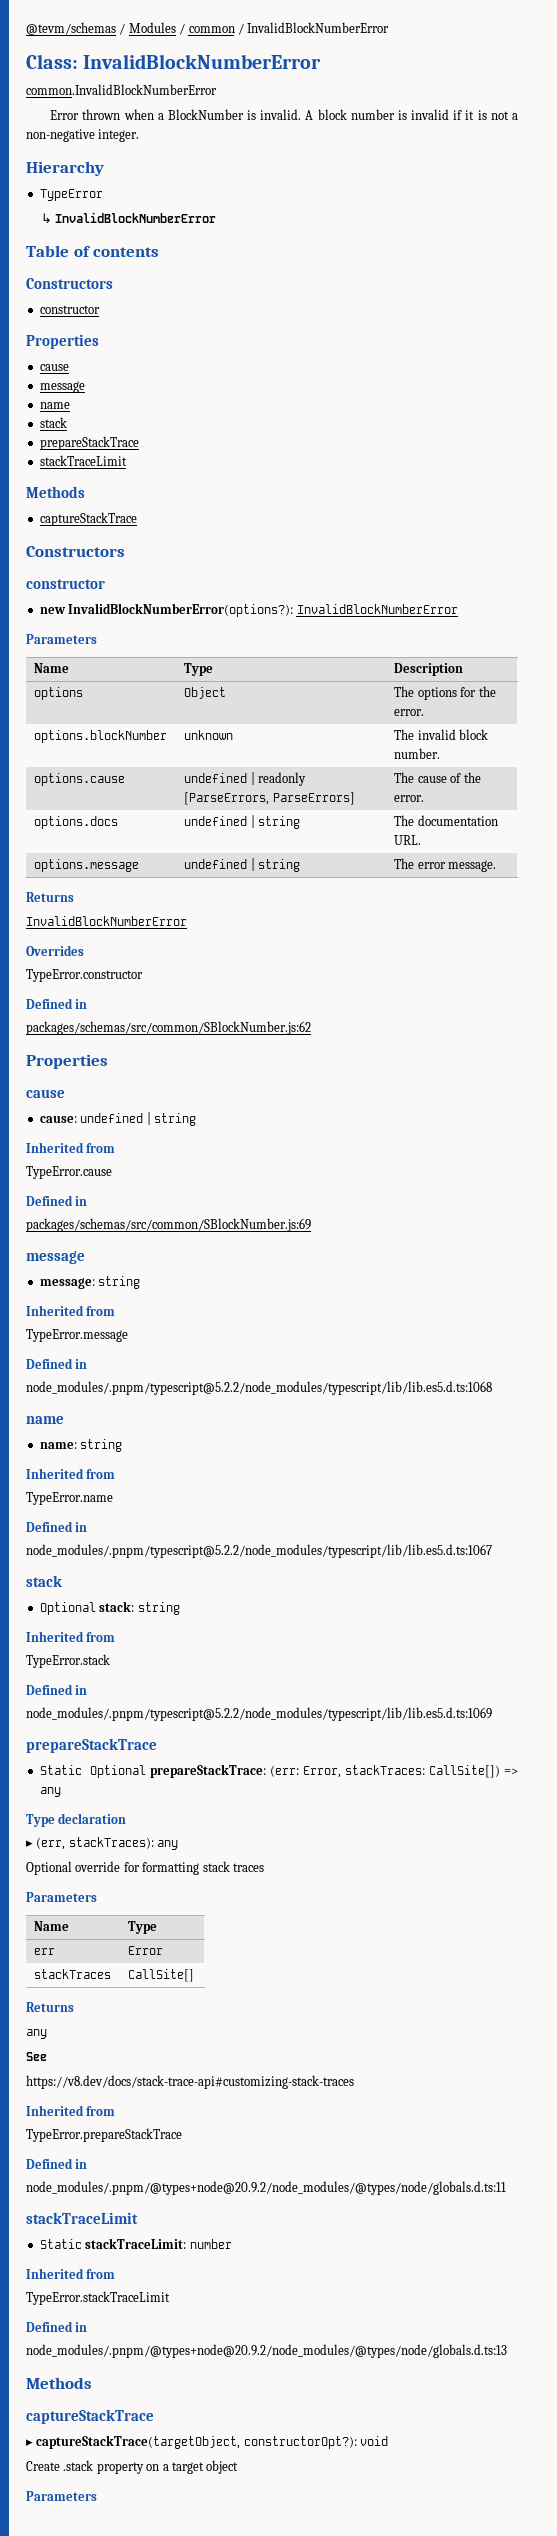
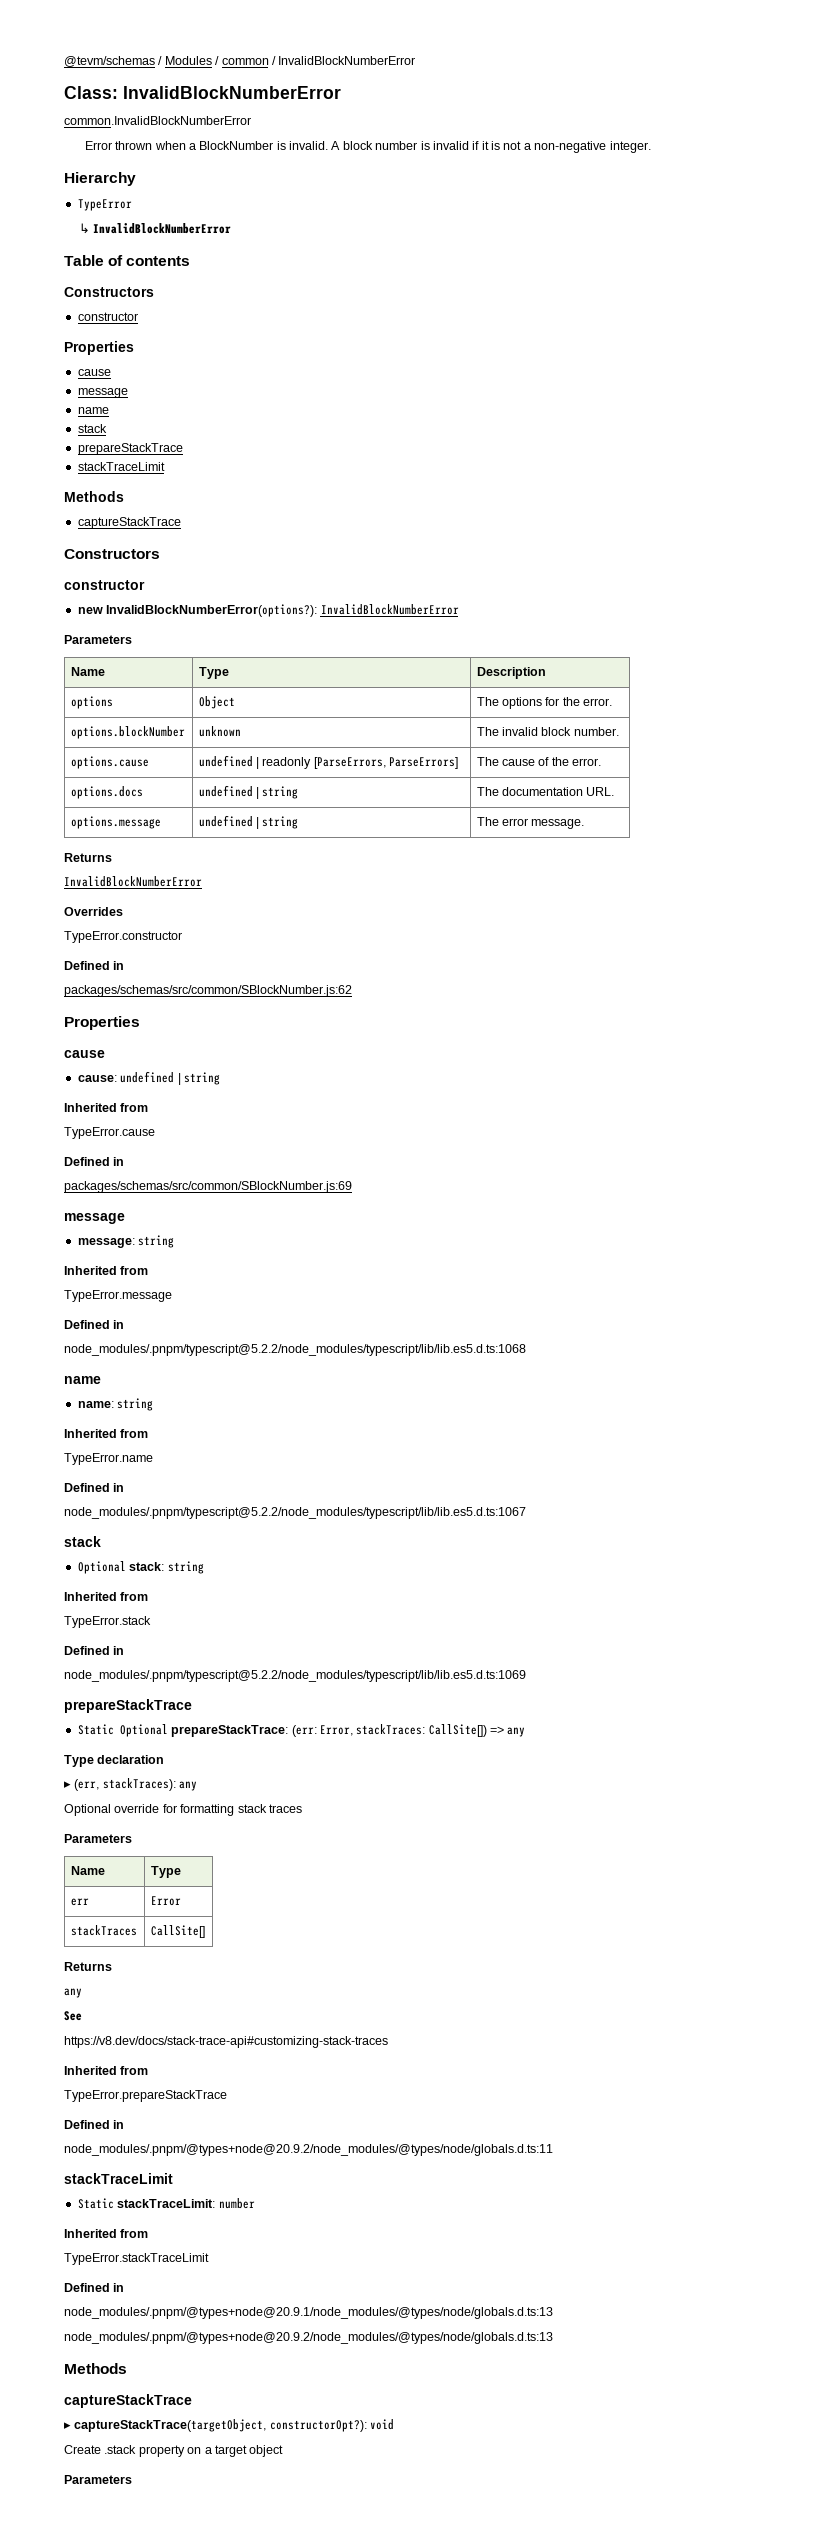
+ node_modules/.pnpm/@types+node@20.9.1/node_modules/@types/node/globals.d.ts:13

